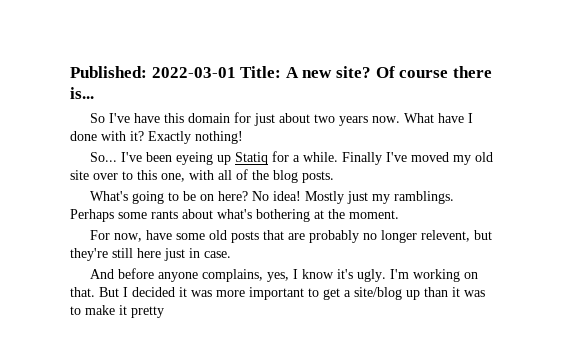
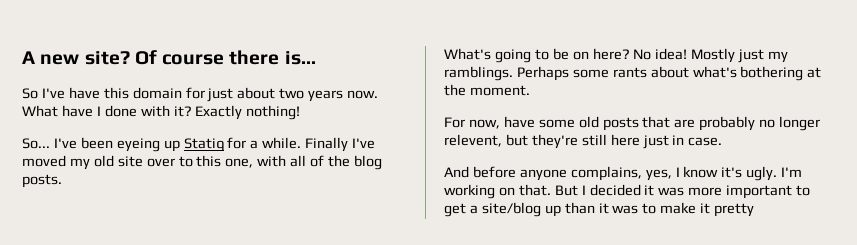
- Published: 2022-03-01 Title: A new site?
+ A new site?

